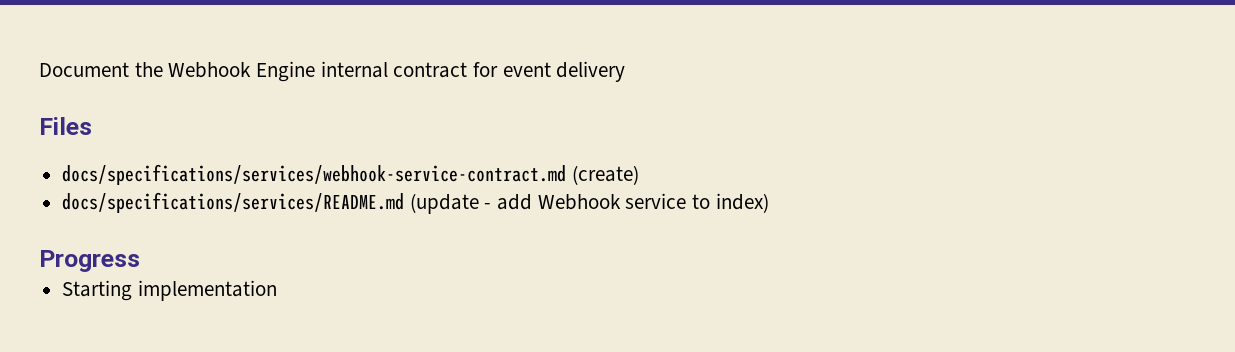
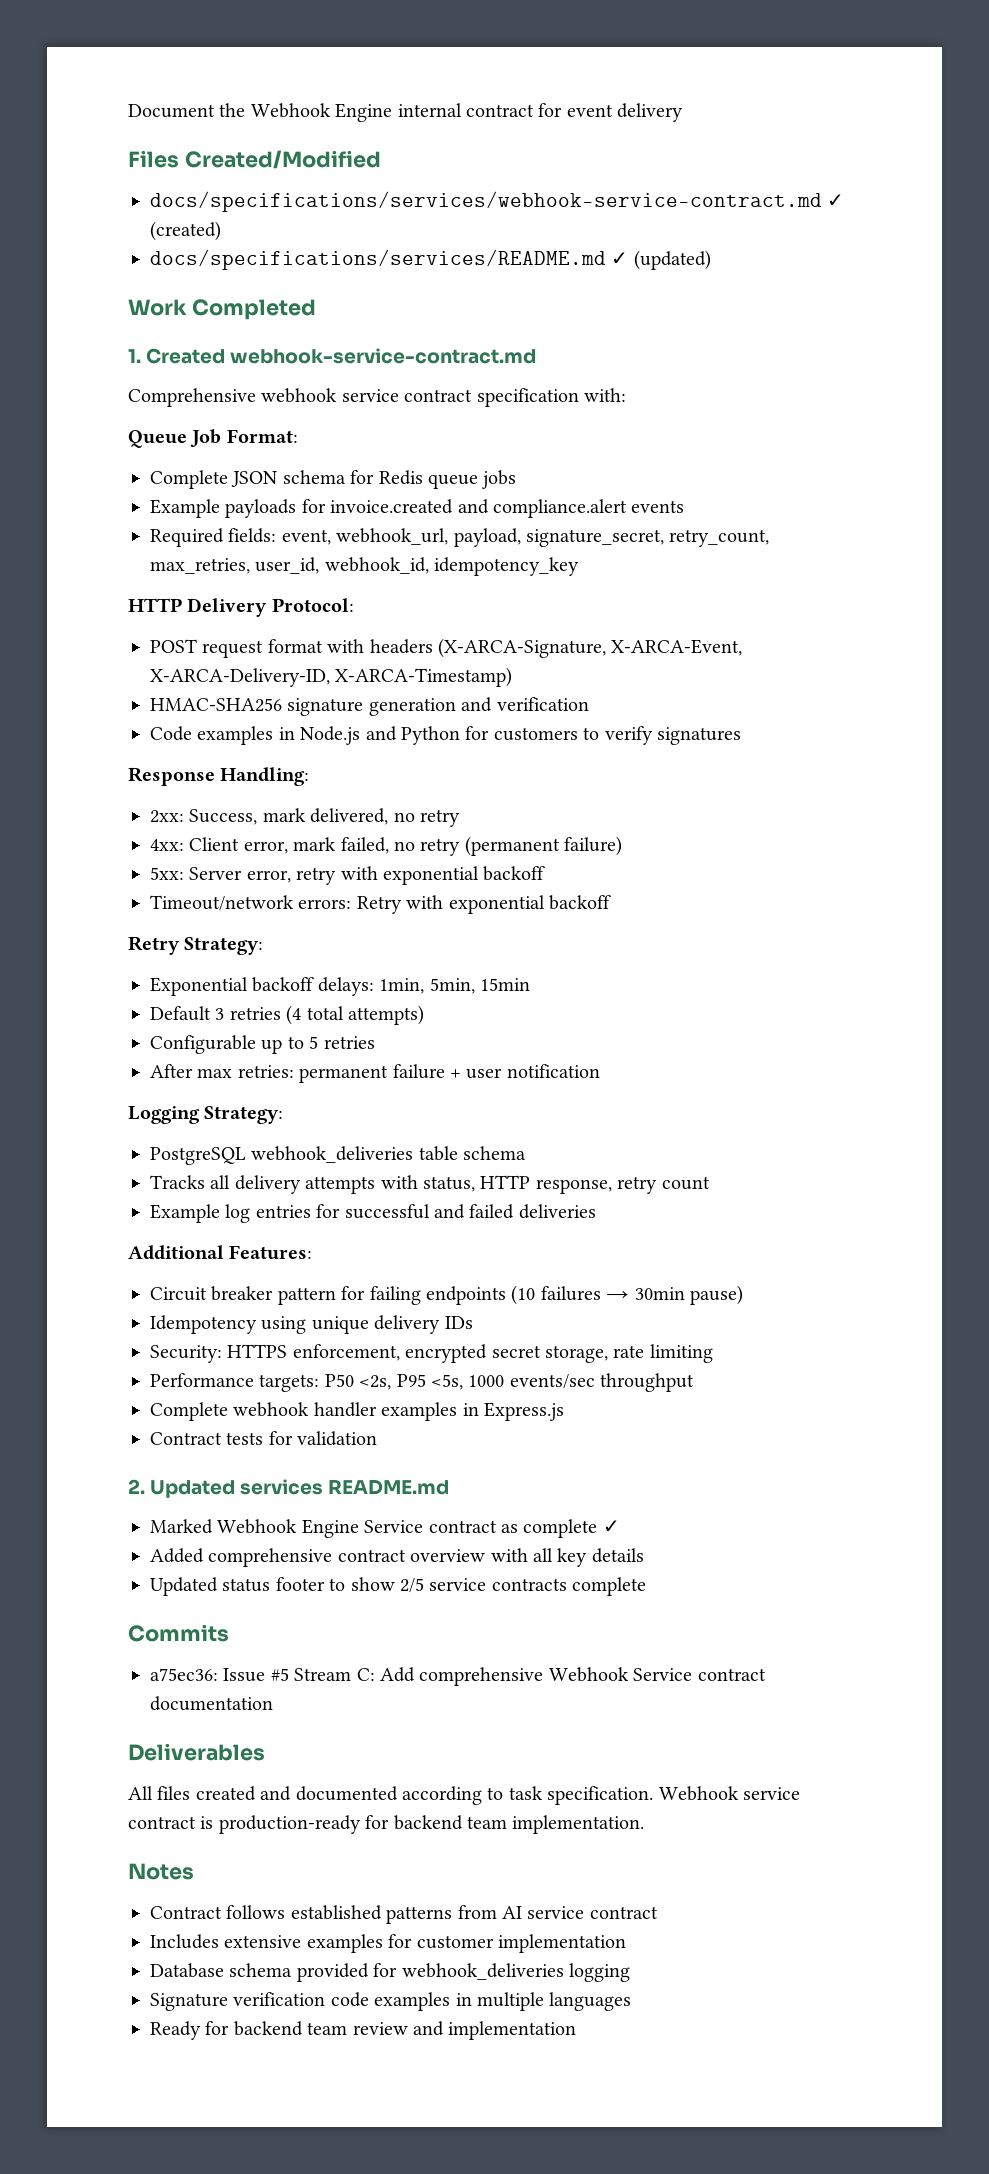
- Files
+ Files Created/Modified
- docs/specifications/services/webhook-service-contract.md (create)
+ docs/specifications/services/webhook-service-contract.md ✓ (created)
- docs/specifications/services/README.md (update - add Webhook service to index)
- Progress
- Starting implementation
+ docs/specifications/services/README.md ✓ (updated)
+ Work Completed
+ 1. Created webhook-service-contract.md
+ Comprehensive webhook service contract specification with:
+ Queue Job Format:
+ Complete JSON schema for Redis queue jobs
+ Example payloads for invoice.created and compliance.alert events
+ Required fields: event, webhook_url, payload, signature_secret, retry_count, max_retries, user_id, webhook_id, idempotency_key
+ HTTP Delivery Protocol:
+ POST request format with headers (X-ARCA-Signature, X-ARCA-Event, X-ARCA-Delivery-ID, X-ARCA-Timestamp)
+ HMAC-SHA256 signature generation and verification
+ Code examples in Node.js and Python for customers to verify signatures
+ Response Handling:
+ 2xx: Success, mark delivered, no retry
+ 4xx: Client error, mark failed, no retry (permanent failure)
+ 5xx: Server error, retry with exponential backoff
+ Timeout/network errors: Retry with exponential backoff
+ Retry Strategy:
+ Exponential backoff delays: 1min, 5min, 15min
+ Default 3 retries (4 total attempts)
+ Configurable up to 5 retries
+ After max retries: permanent failure + user notification
+ Logging Strategy:
+ PostgreSQL webhook_deliveries table schema
+ Tracks all delivery attempts with status, HTTP response, retry count
+ Example log entries for successful and failed deliveries
+ Additional Features:
+ Circuit breaker pattern for failing endpoints (10 failures → 30min pause)
+ Idempotency using unique delivery IDs
+ Security: HTTPS enforcement, encrypted secret storage, rate limiting
+ Performance targets: P50 <2s, P95 <5s, 1000 events/sec throughput
+ Complete webhook handler examples in Express.js
+ Contract tests for validation
+ 2. Updated services README.md
+ Marked Webhook Engine Service contract as complete ✓
+ Added comprehensive contract overview with all key details
+ Updated status footer to show 2/5 service contracts complete
+ Commits
+ a75ec36: Issue #5 Stream C: Add comprehensive Webhook Service contract documentation
+ Deliverables
+ All files created and documented according to task specification. Webhook service contract is production-ready for backend team implementation.
+ Notes
+ Contract follows established patterns from AI service contract
+ Includes extensive examples for customer implementation
+ Database schema provided for webhook_deliveries logging
+ Signature verification code examples in multiple languages
+ Ready for backend team review and implementation

